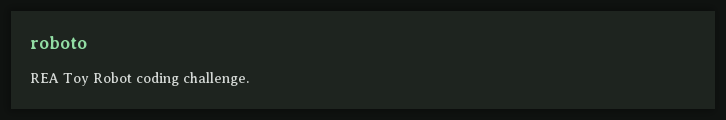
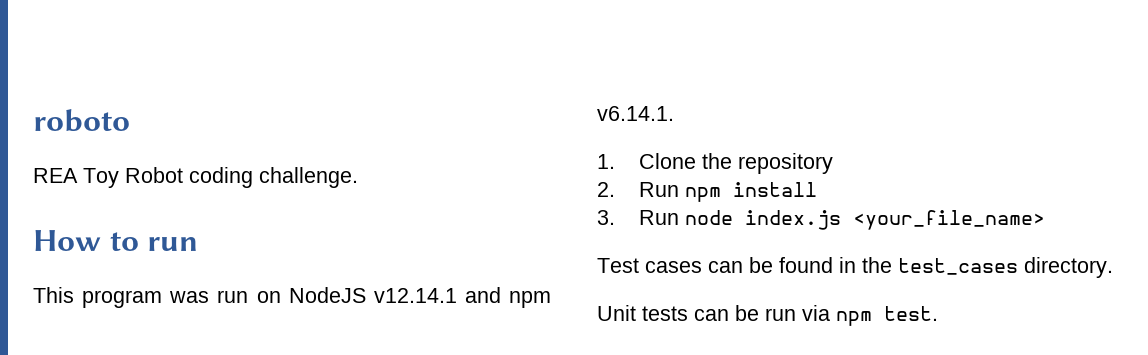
+ How to run
+ This program was run on NodeJS v12.14.1 and npm v6.14.1.
+ 1. Clone the repository
+ 2. Run npm install
+ 3. Run node index.js <your_file_name>
+ Test cases can be found in the test_cases directory.
+ Unit tests can be run via npm test.

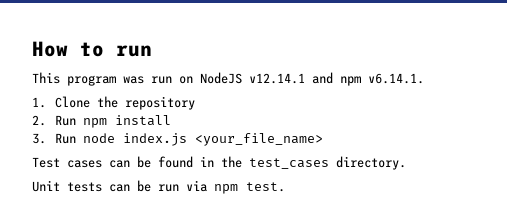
- roboto
- REA Toy Robot coding challenge.

